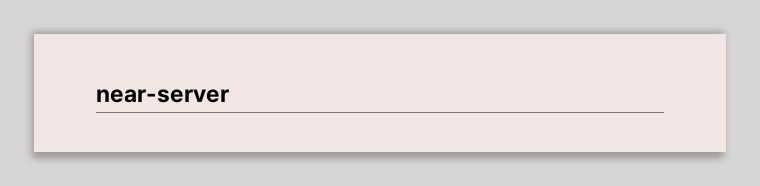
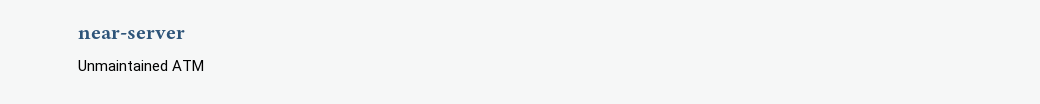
+ Unmaintained ATM

